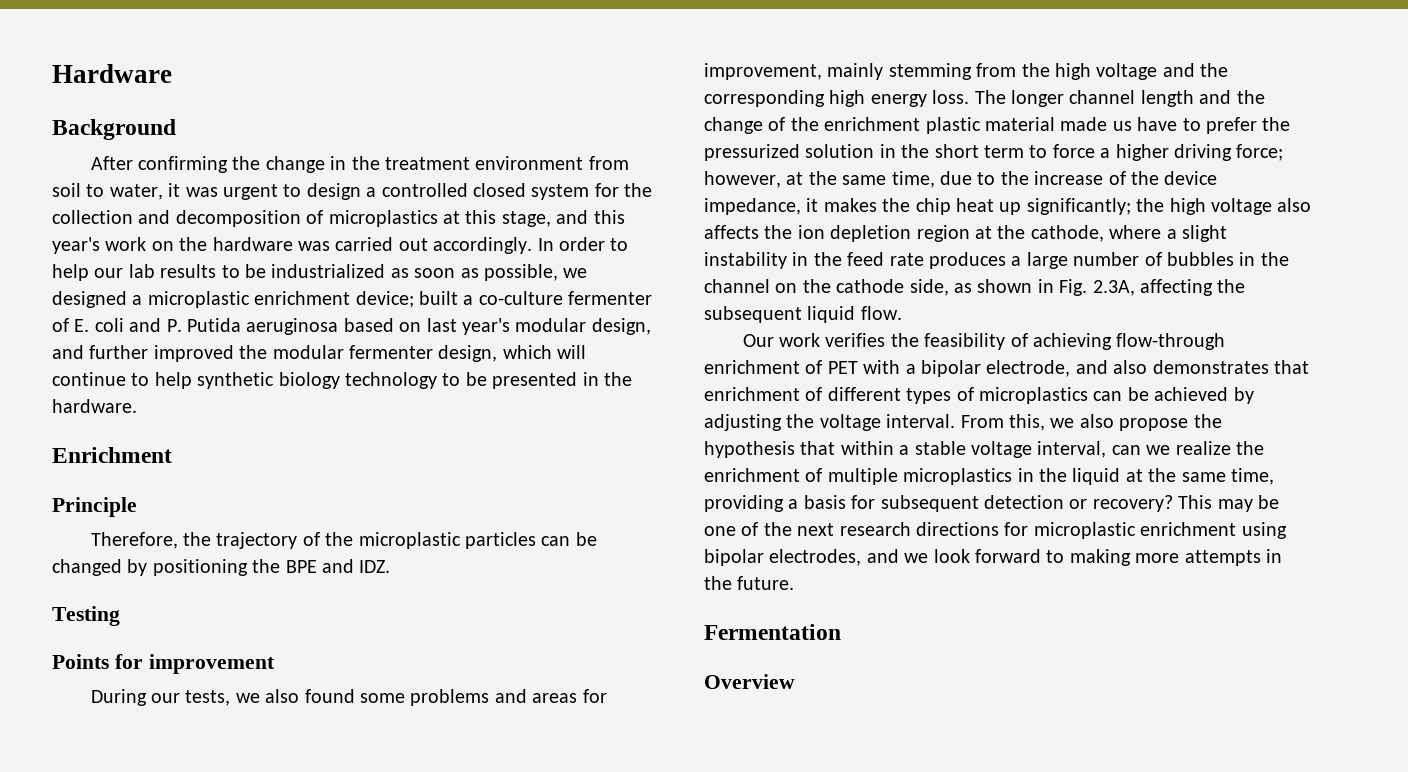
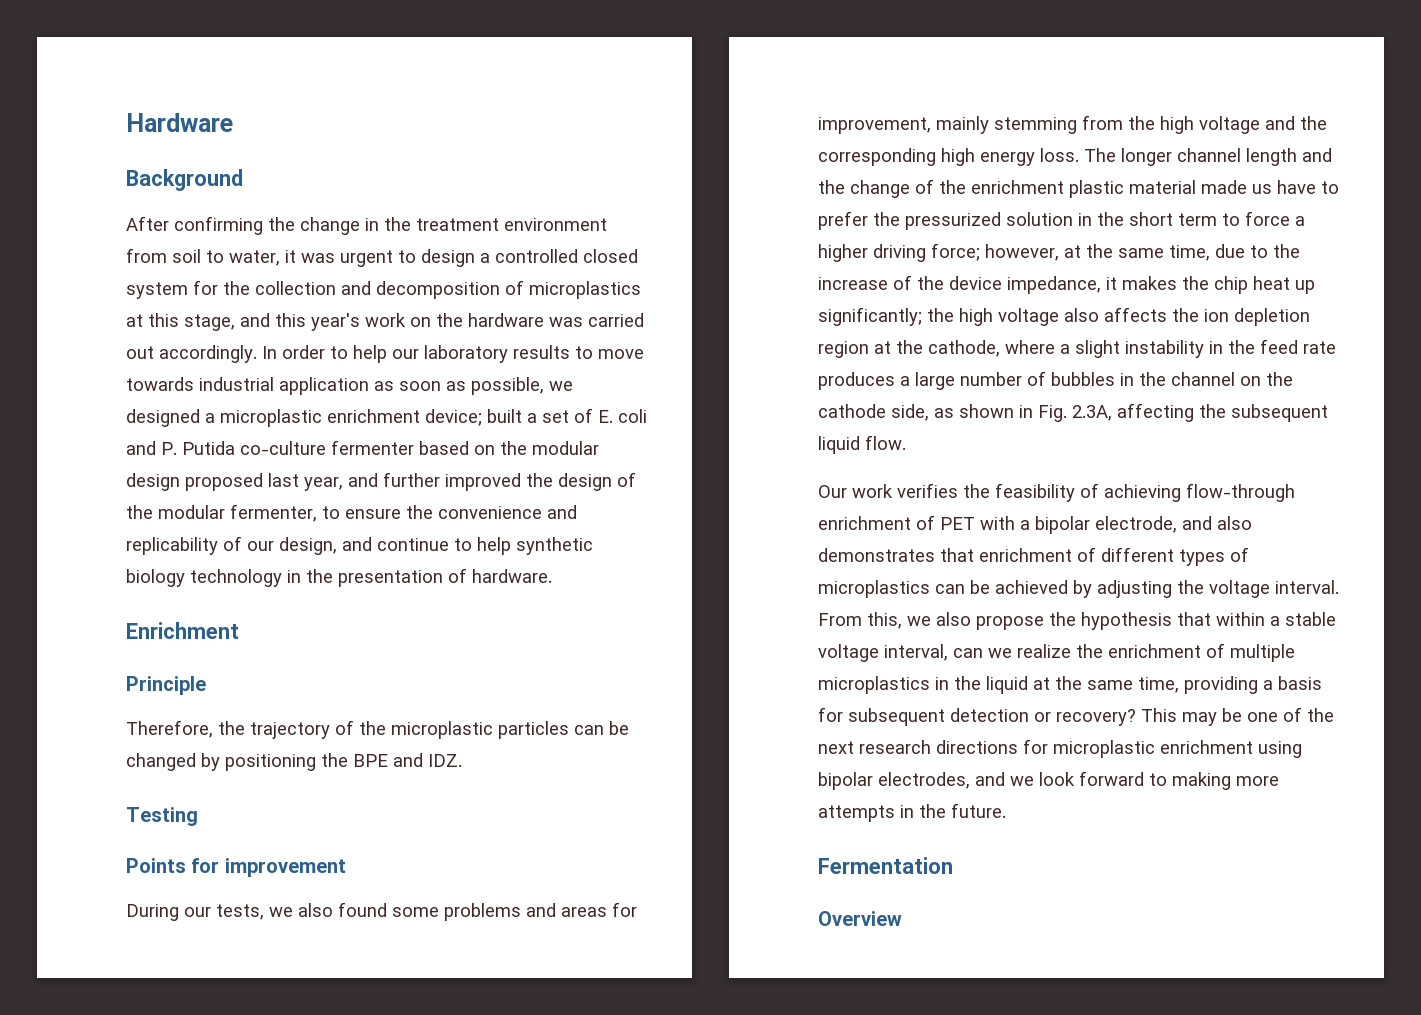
- In order to help our lab results to be industrialized as soon as possible, we designed a microplastic enrichment device; built a co-culture fermenter of E. coli and P. Putida aeruginosa based on last year's modular design, and further improved the modular fermenter design, which will continue to help synthetic biology technology to be presented in the hardware.
+ In order to help our laboratory results to move towards industrial application as soon as possible, we designed a microplastic enrichment device; built a set of E. coli and P. Putida co-culture fermenter based on the modular design proposed last year, and further improved the design of the modular fermenter, to ensure the convenience and replicability of our design, and continue to help synthetic biology technology in the presentation of hardware.

